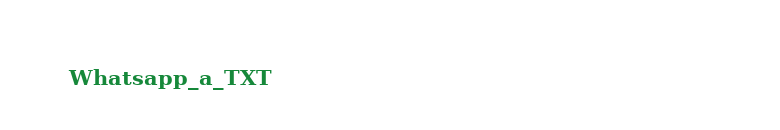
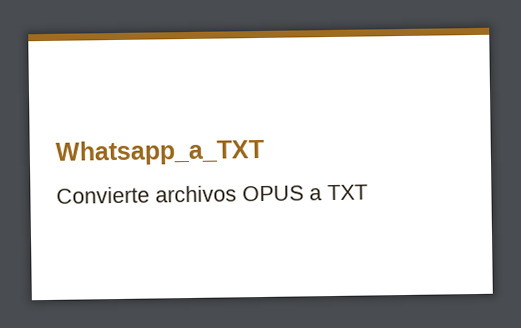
+ Convierte archivos OPUS a TXT

